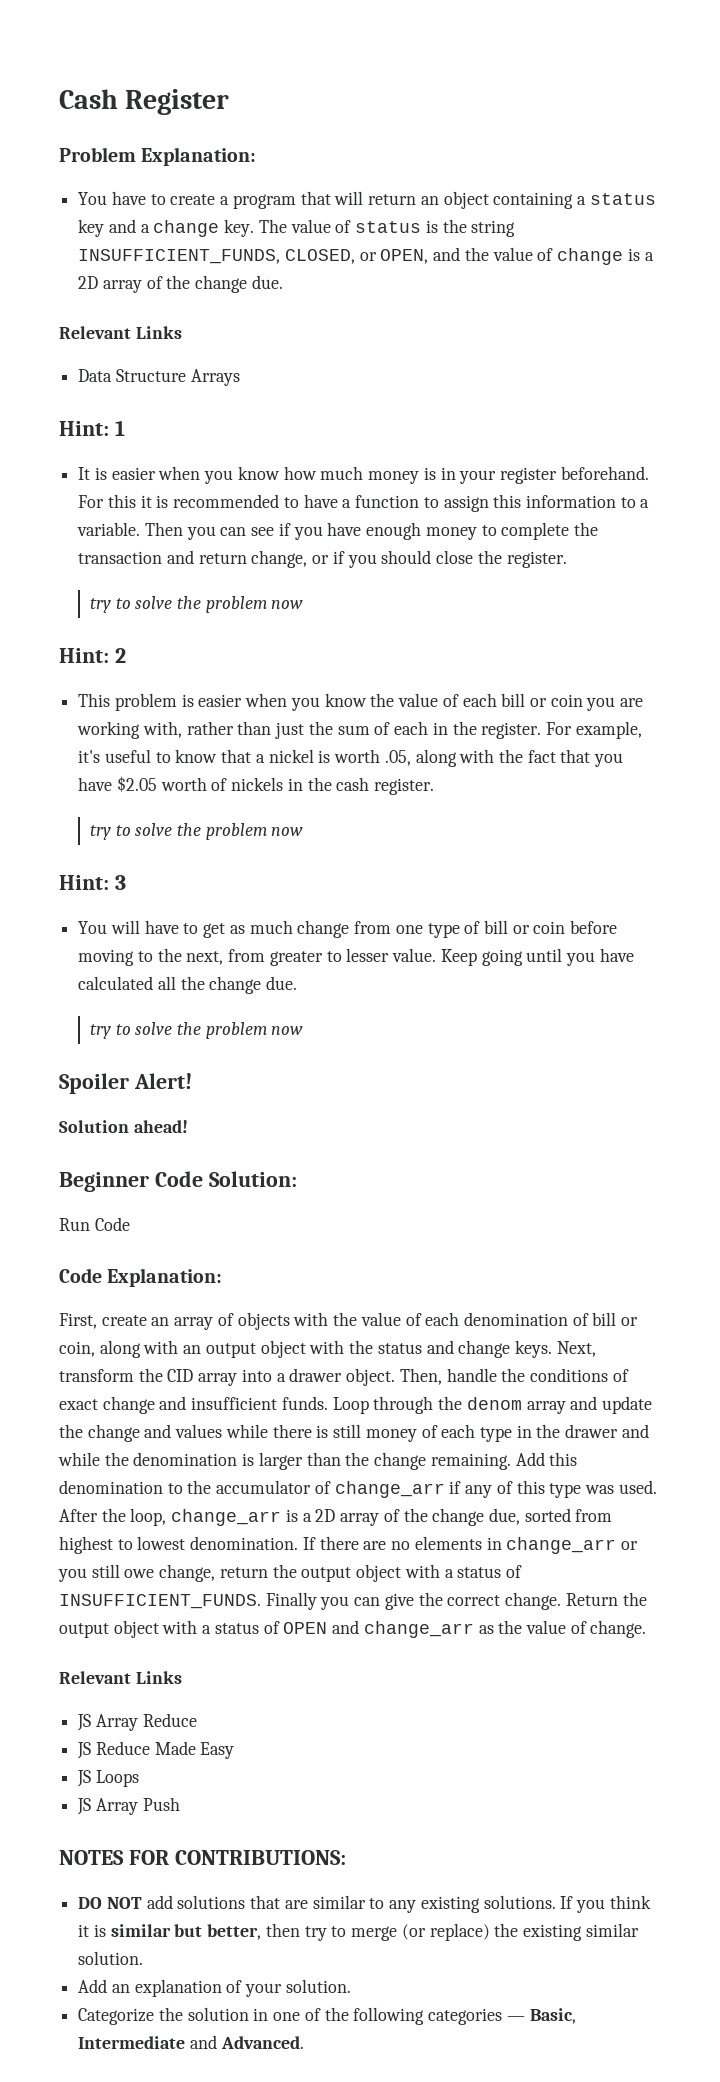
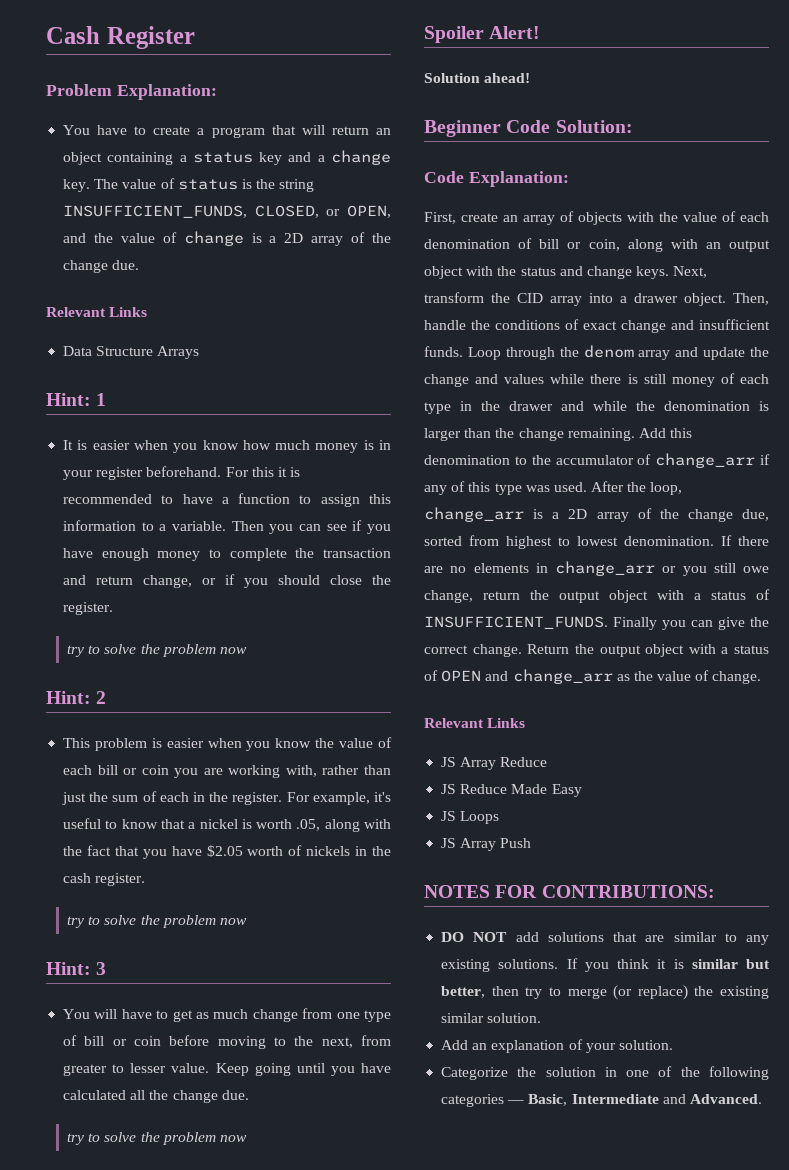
- Run Code

